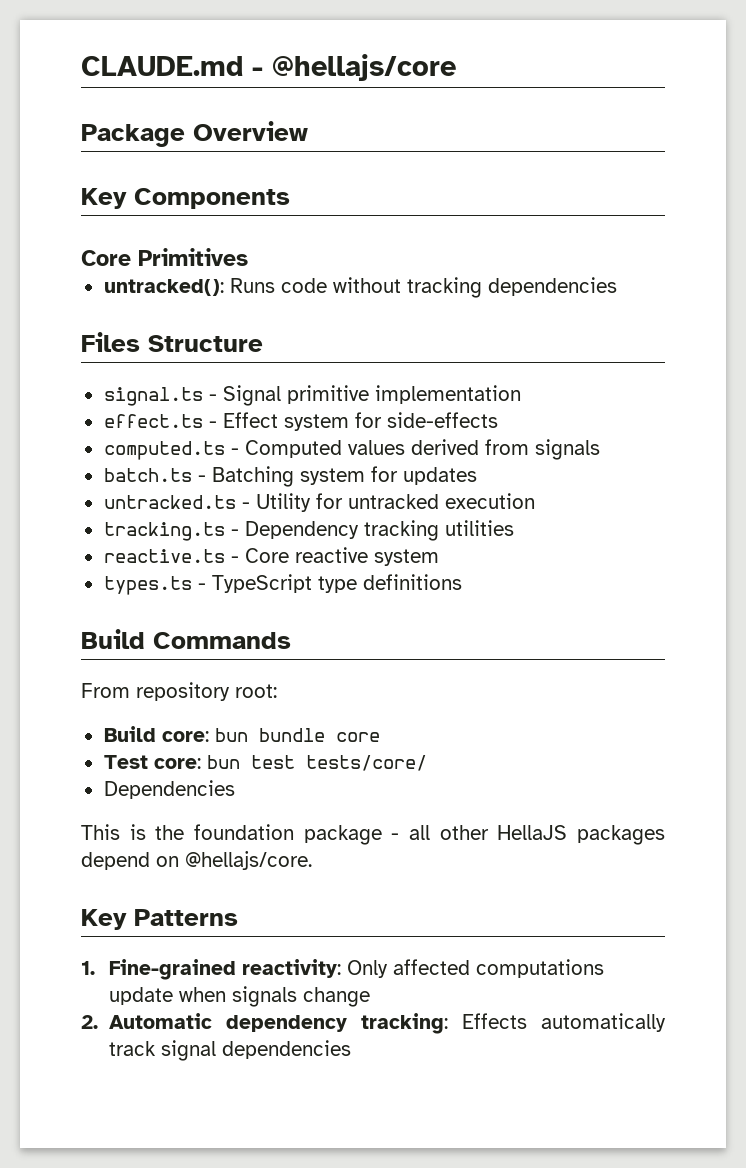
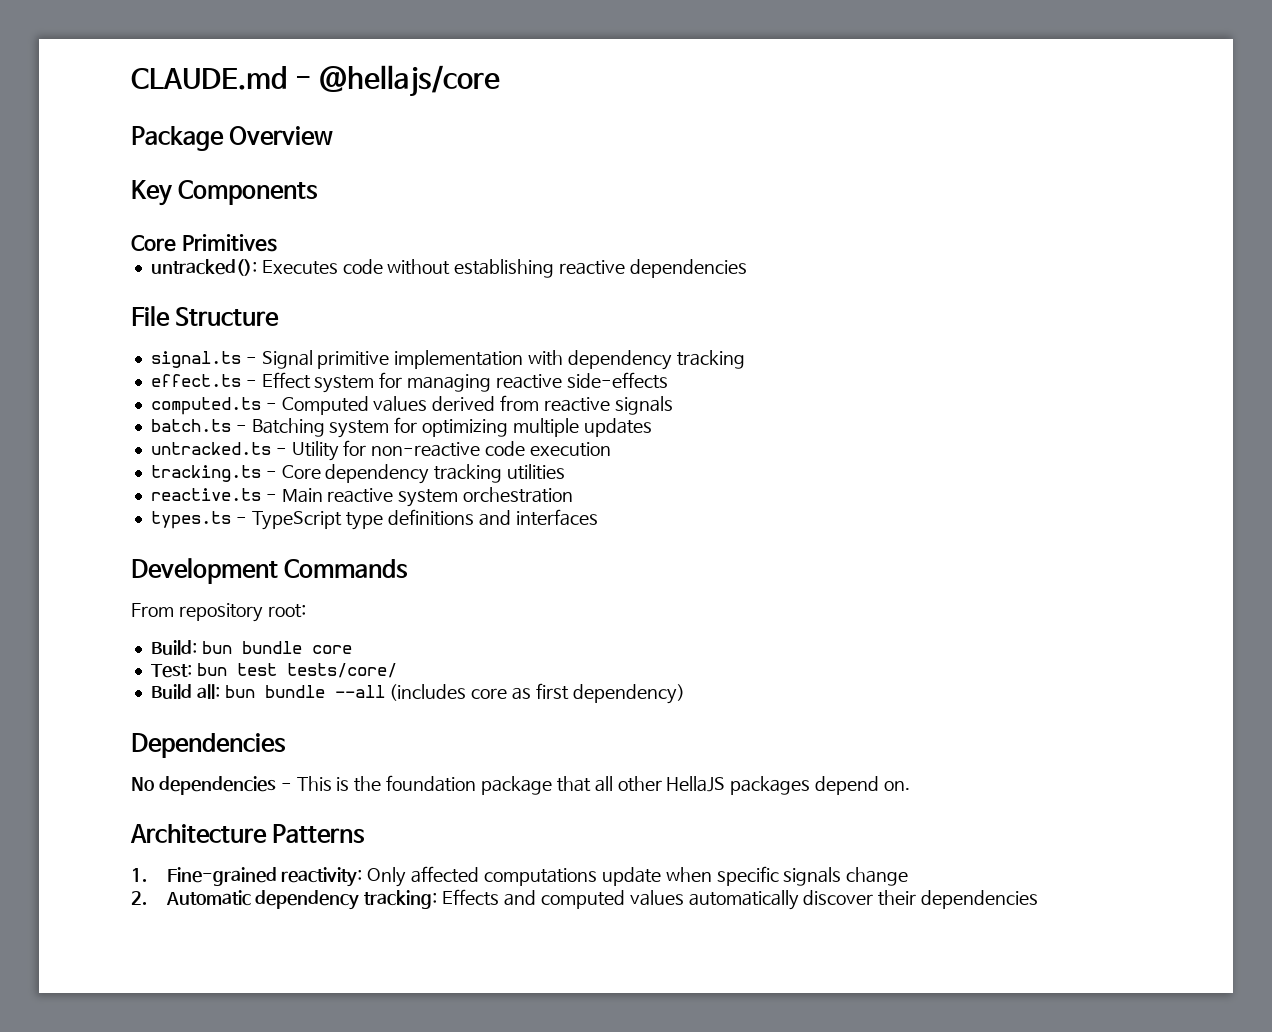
- untracked(): Runs code without tracking dependencies
+ untracked(): Executes code without establishing reactive dependencies
- Files Structure
+ File Structure
- signal.ts - Signal primitive implementation
+ signal.ts - Signal primitive implementation with dependency tracking
- effect.ts - Effect system for side-effects
+ effect.ts - Effect system for managing reactive side-effects
- computed.ts - Computed values derived from signals
+ computed.ts - Computed values derived from reactive signals
- batch.ts - Batching system for updates
+ batch.ts - Batching system for optimizing multiple updates
- untracked.ts - Utility for untracked execution
+ untracked.ts - Utility for non-reactive code execution
- tracking.ts - Dependency tracking utilities
+ tracking.ts - Core dependency tracking utilities
- reactive.ts - Core reactive system
+ reactive.ts - Main reactive system orchestration
- types.ts - TypeScript type definitions
- Build Commands
+ types.ts - TypeScript type definitions and interfaces
+ Development Commands
- Build core: bun bundle core
+ Build: bun bundle core
- Test core: bun test tests/core/
+ Test: bun test tests/core/
+ Build all: bun bundle --all (includes core as first dependency)
  Dependencies
- This is the foundation package - all other HellaJS packages depend on @hellajs/core.
- Key Patterns
+ No dependencies - This is the foundation package that all other HellaJS packages depend on.
+ Architecture Patterns
- 1. Fine-grained reactivity: Only affected computations update when signals change
+ 1. Fine-grained reactivity: Only affected computations update when specific signals change
- 2. Automatic dependency tracking: Effects automatically track signal dependencies
+ 2. Automatic dependency tracking: Effects and computed values automatically discover their dependencies

